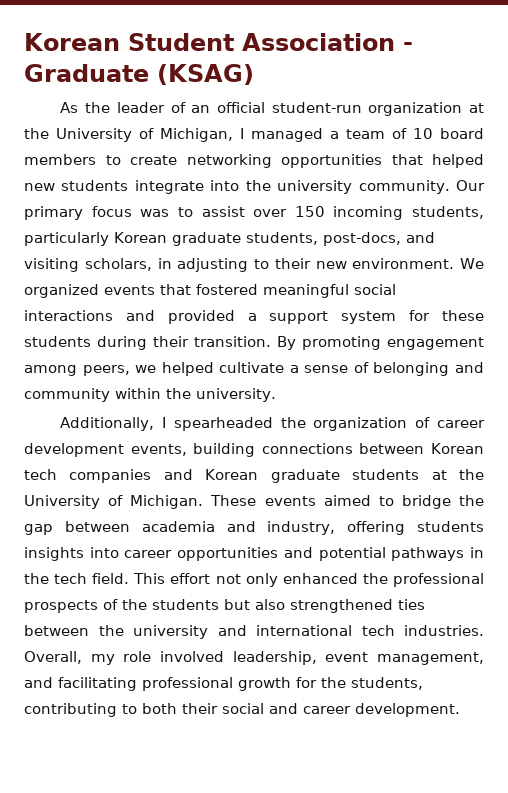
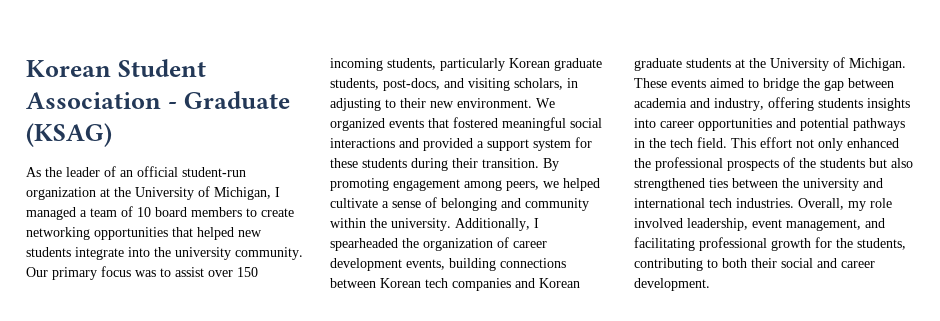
- By promoting engagement among peers, we helped cultivate a sense of belonging and community within the university.
- Additionally, I spearheaded the organization of career development events, building connections between Korean tech companies and Korean graduate students at the University of Michigan.
+ By promoting engagement among peers, we helped cultivate a sense of belonging and community within the university. Additionally, I spearheaded the organization of career development events, building connections between Korean tech companies and Korean graduate students at the University of Michigan.

